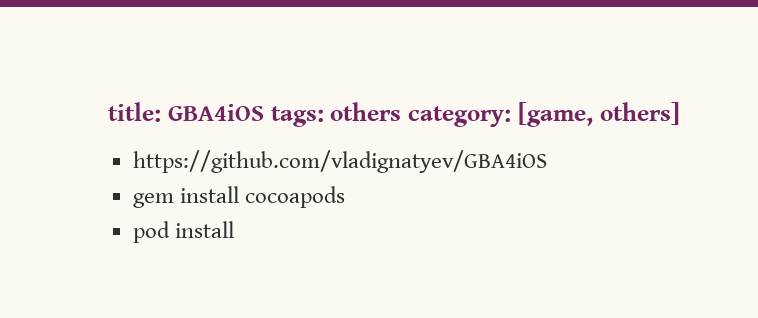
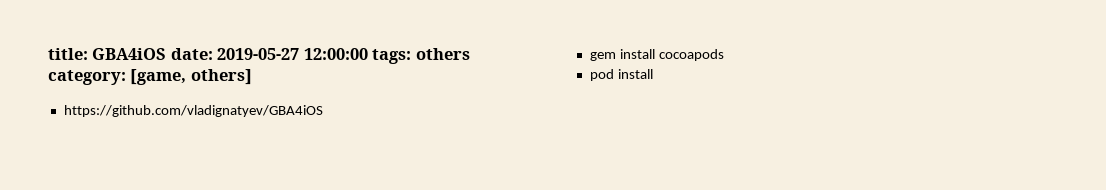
- title: GBA4iOS tags: others category: [game, others]
+ title: GBA4iOS date: 2019-05-27 12:00:00 tags: others category: [game, others]

